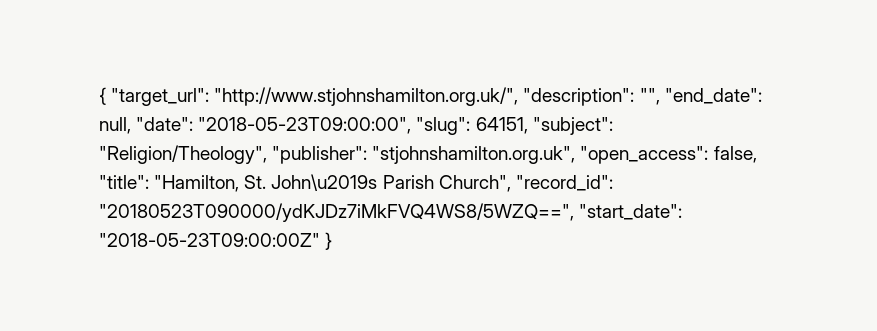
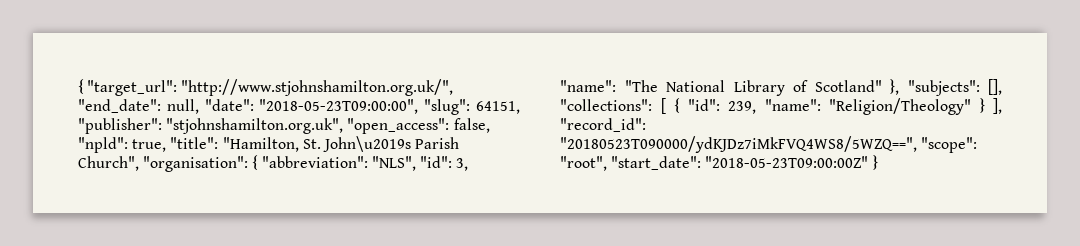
- { "target_url": "http://www.stjohnshamilton.org.uk/", "description": "", "end_date": null, "date": "2018-05-23T09:00:00", "slug": 64151, "subject": "Religion/Theology", "publisher": "stjohnshamilton.org.uk", "open_access": false, "title": "Hamilton, St. John\u2019s Parish Church", "record_id": "20180523T090000/ydKJDz7iMkFVQ4WS8/5WZQ==", "start_date": "2018-05-23T09:00:00Z" }
+ { "target_url": "http://www.stjohnshamilton.org.uk/", "end_date": null, "date": "2018-05-23T09:00:00", "slug": 64151, "publisher": "stjohnshamilton.org.uk", "open_access": false, "npld": true, "title": "Hamilton, St. John\u2019s Parish Church", "organisation": { "abbreviation": "NLS", "id": 3, "name": "The National Library of Scotland" }, "subjects": [], "collections": [ { "id": 239, "name": "Religion/Theology" } ], "record_id": "20180523T090000/ydKJDz7iMkFVQ4WS8/5WZQ==", "scope": "root", "start_date": "2018-05-23T09:00:00Z" }

